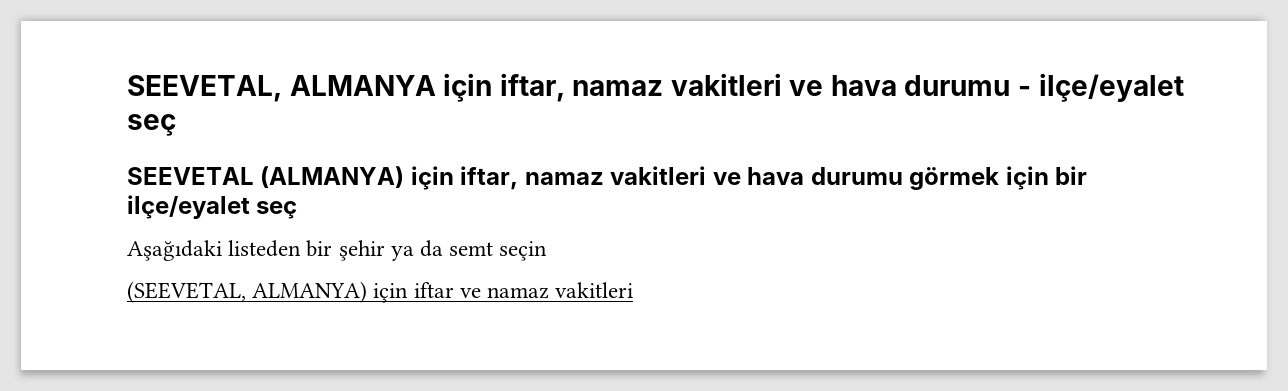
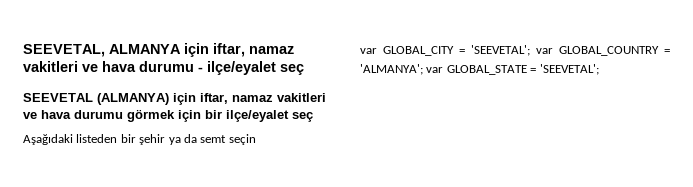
- (SEEVETAL, ALMANYA) için iftar ve namaz vakitleri
+ var GLOBAL_CITY = 'SEEVETAL'; var GLOBAL_COUNTRY = 'ALMANYA'; var GLOBAL_STATE = 'SEEVETAL';

